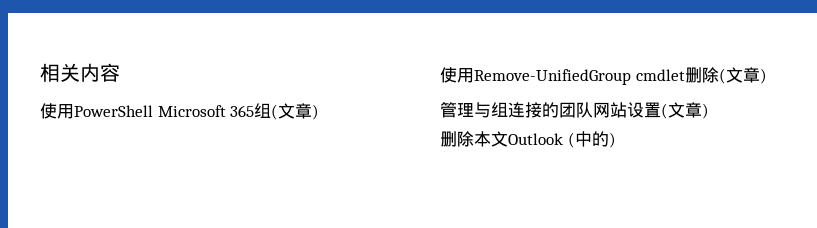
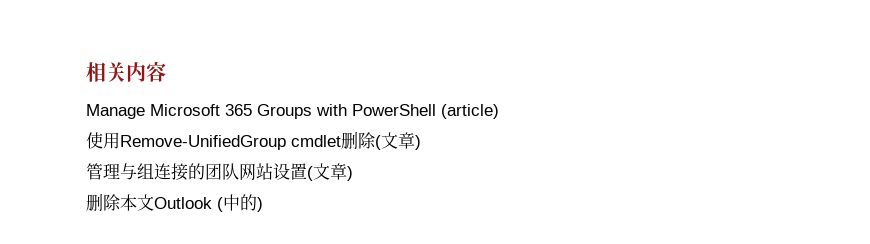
- 使用PowerShell Microsoft 365组(文章)
+ Manage Microsoft 365 Groups with PowerShell (article)

